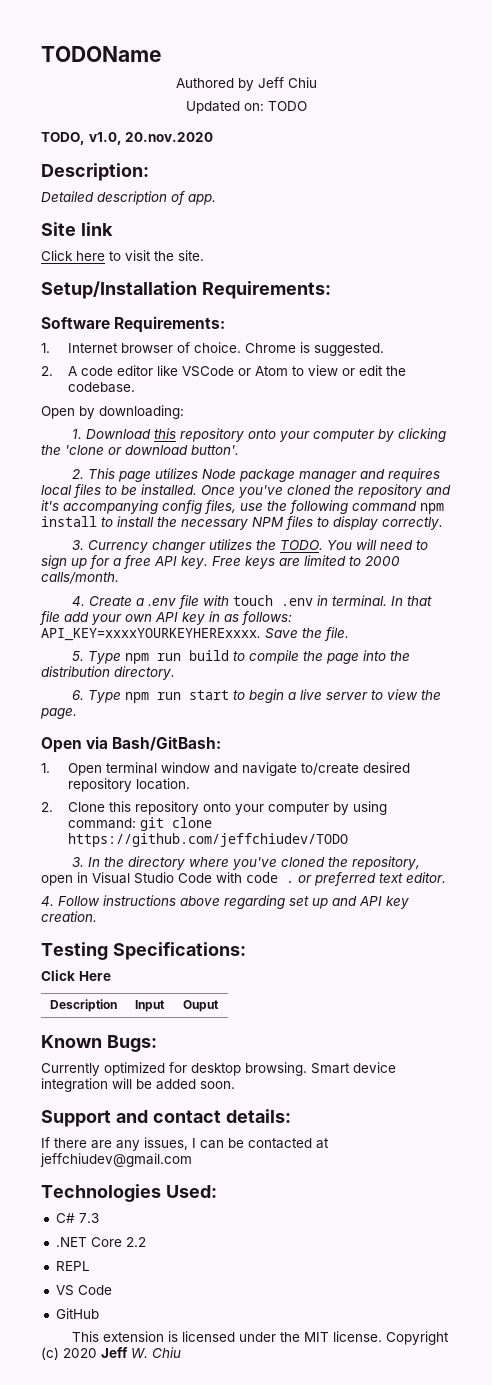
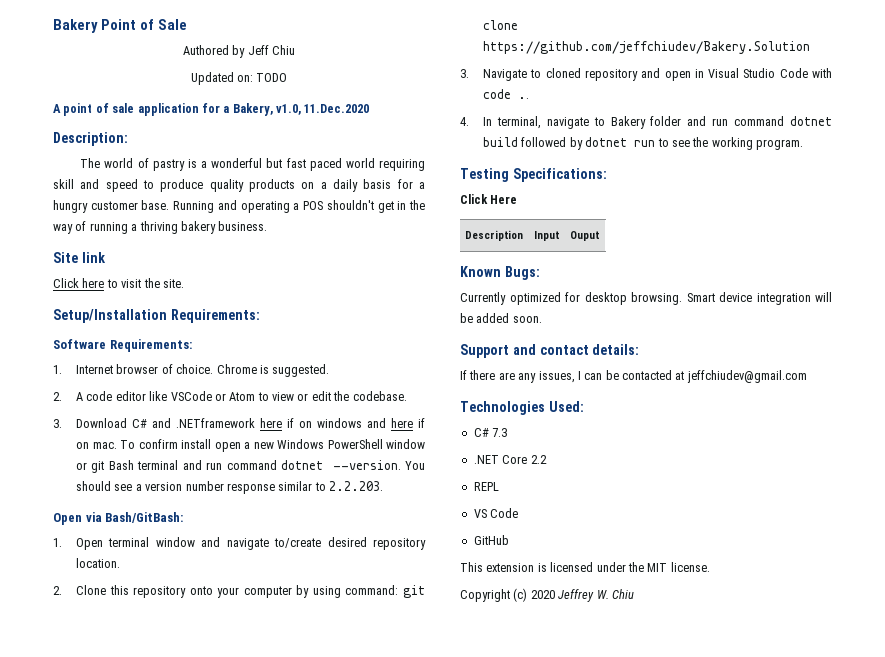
- TODOName
+ Bakery Point of Sale
- TODO, v1.0, 20.nov.2020
+ A point of sale application for a Bakery, v1.0, 11.Dec.2020
  Description:
- Detailed description of app.
+ The world of pastry is a wonderful but fast paced world requiring skill and speed to produce quality products on a daily basis for a hungry customer base. Running and operating a POS shouldn't get in the way of running a thriving bakery business.
- Open by downloading:
- 1. Download this repository onto your computer by clicking the 'clone or download button'.
- 2. This page utilizes Node package manager and requires local files to be installed. Once you've cloned the repository and it's accompanying config files, use the following command npm install to install the necessary NPM files to display correctly.
- 3. Currency changer utilizes the TODO. You will need to sign up for a free API key. Free keys are limited to 2000 calls/month.
- 4. Create a .env file with touch .env in terminal. In that file add your own API key in as follows: API_KEY=xxxxYOURKEYHERExxxx. Save the file.
- 5. Type npm run build to compile the page into the distribution directory.
- 6. Type npm run start to begin a live server to view the page.
+ 3. Download C# and .NETframework here if on windows and here if on mac. To confirm install open a new Windows PowerShell window or git Bash terminal and run command dotnet --version. You should see a version number response similar to 2.2.203.
- 2. Clone this repository onto your computer by using command: git clone https://github.com/jeffchiudev/TODO
- 3. In the directory where you've cloned the repository, open in Visual Studio Code with code . or preferred text editor.
- 4. Follow instructions above regarding set up and API key creation.
+ 2. Clone this repository onto your computer by using command: git clone https://github.com/jeffchiudev/Bakery.Solution
+ 3. Navigate to cloned repository and open in Visual Studio Code with code ..
+ 4. In terminal, navigate to Bakery folder and run command dotnet build followed by dotnet run to see the working program.
- This extension is licensed under the MIT license. Copyright (c) 2020 Jeff W. Chiu
+ This extension is licensed under the MIT license.
+ Copyright (c) 2020 Jeffrey W. Chiu

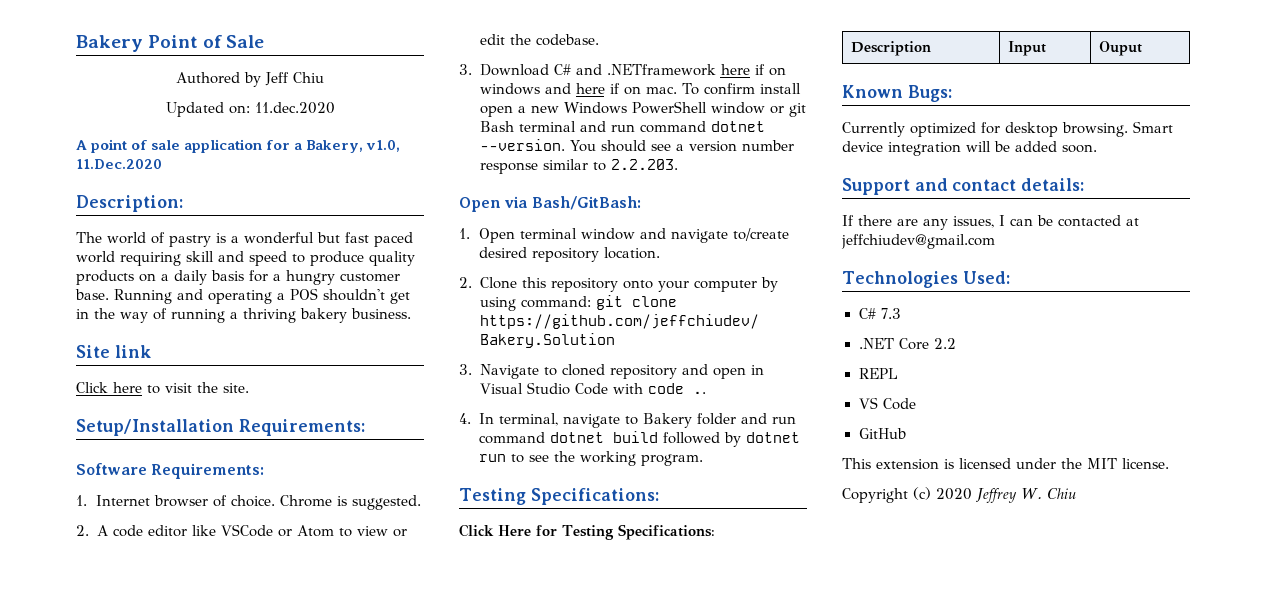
- Updated on: TODO
+ Updated on: 11.dec.2020
- Click Here
+ Click Here for Testing Specifications:

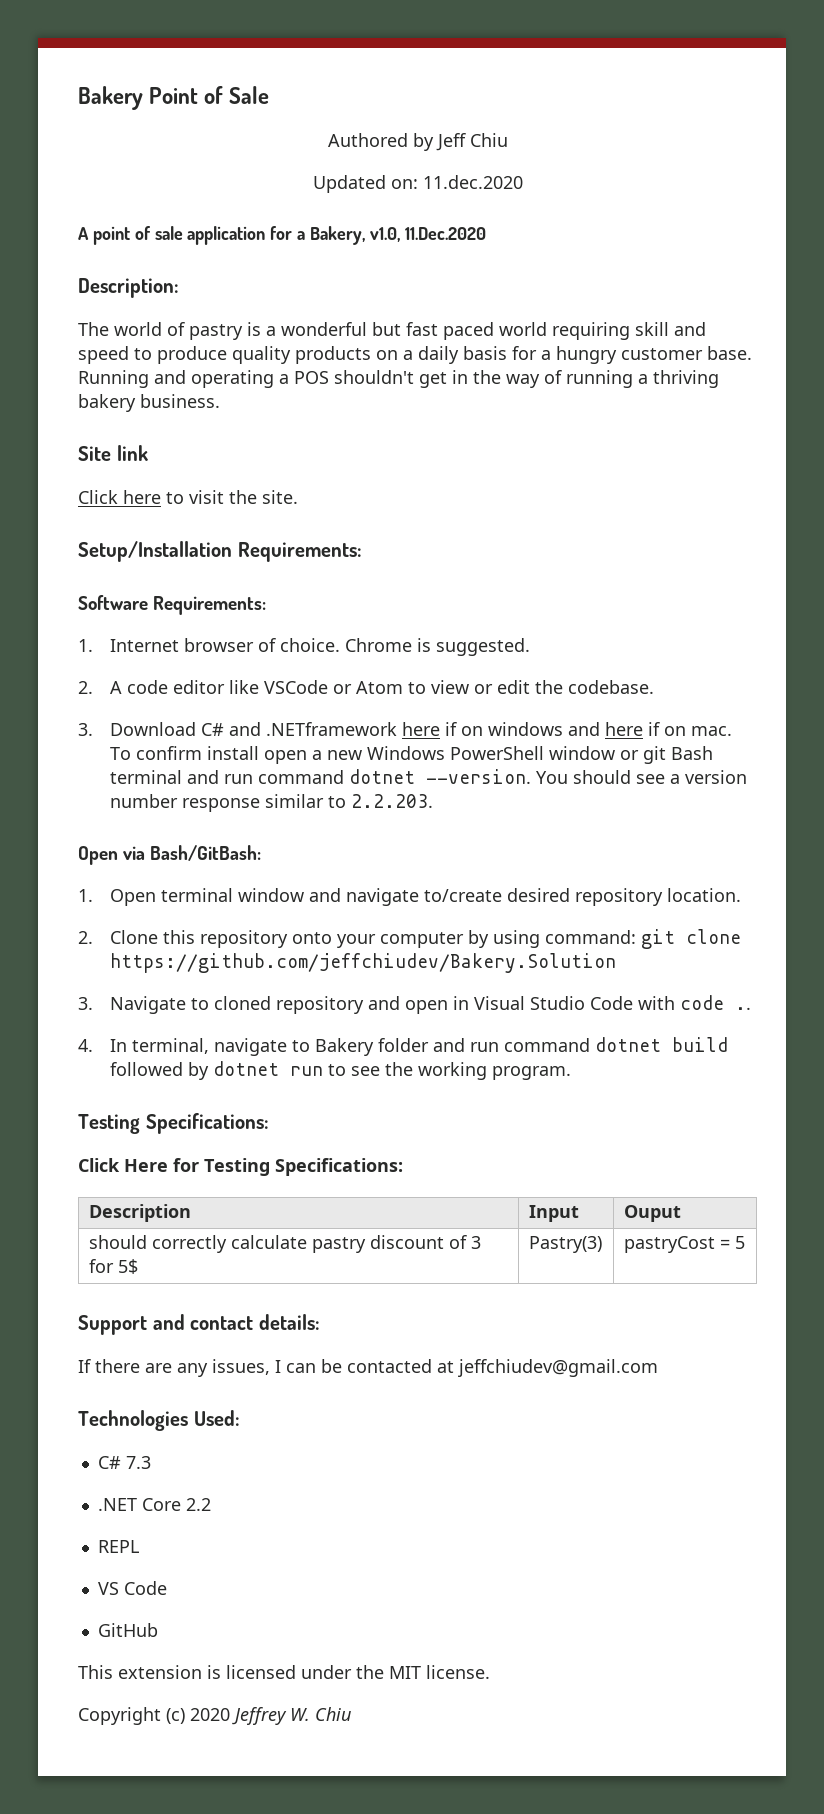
- Known Bugs:
- Currently optimized for desktop browsing. Smart device integration will be added soon.
+ should correctly calculate pastry discount of 3 for 5$ | Pastry(3) | pastryCost = 5

